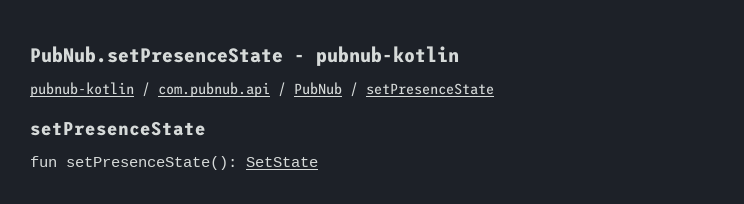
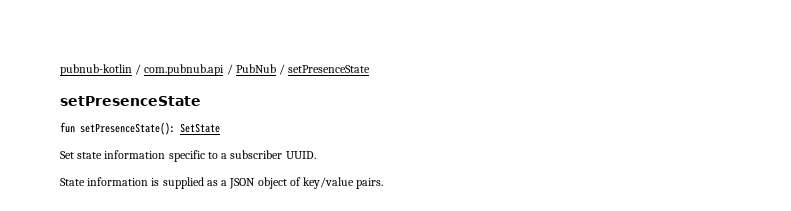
- PubNub.setPresenceState - pubnub-kotlin
+ Set state information specific to a subscriber UUID.
+ State information is supplied as a JSON object of key/value pairs.

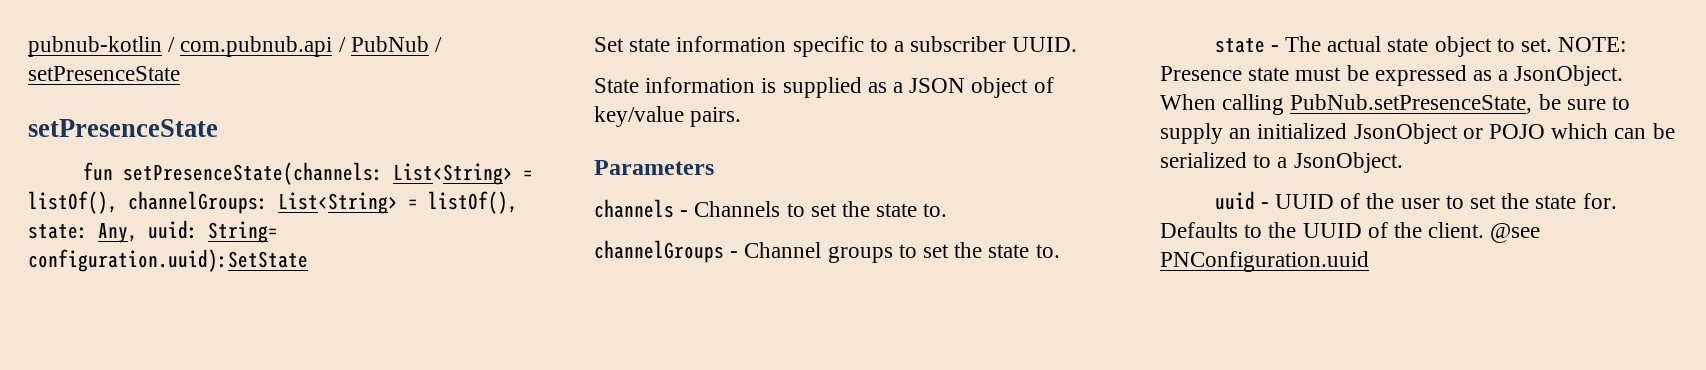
- fun setPresenceState(): SetState
+ fun setPresenceState(channels: List<String> = listOf(), channelGroups: List<String> = listOf(), state: Any, uuid: String= configuration.uuid):SetState
+ Parameters
+ channels - Channels to set the state to.
+ channelGroups - Channel groups to set the state to.
+ state - The actual state object to set. NOTE: Presence state must be expressed as a JsonObject. When calling PubNub.setPresenceState, be sure to supply an initialized JsonObject or POJO which can be serialized to a JsonObject.
+ uuid - UUID of the user to set the state for. Defaults to the UUID of the client. @see PNConfiguration.uuid

